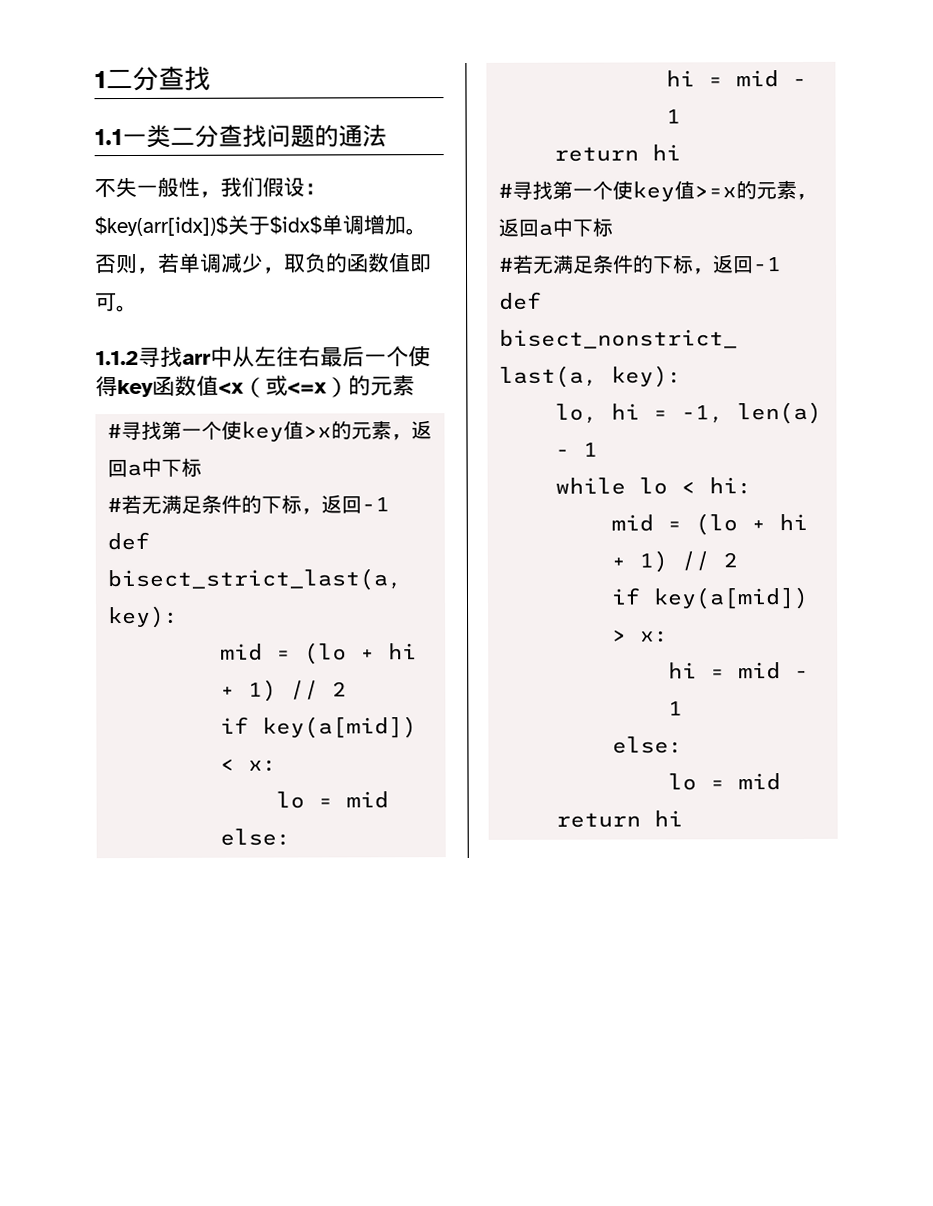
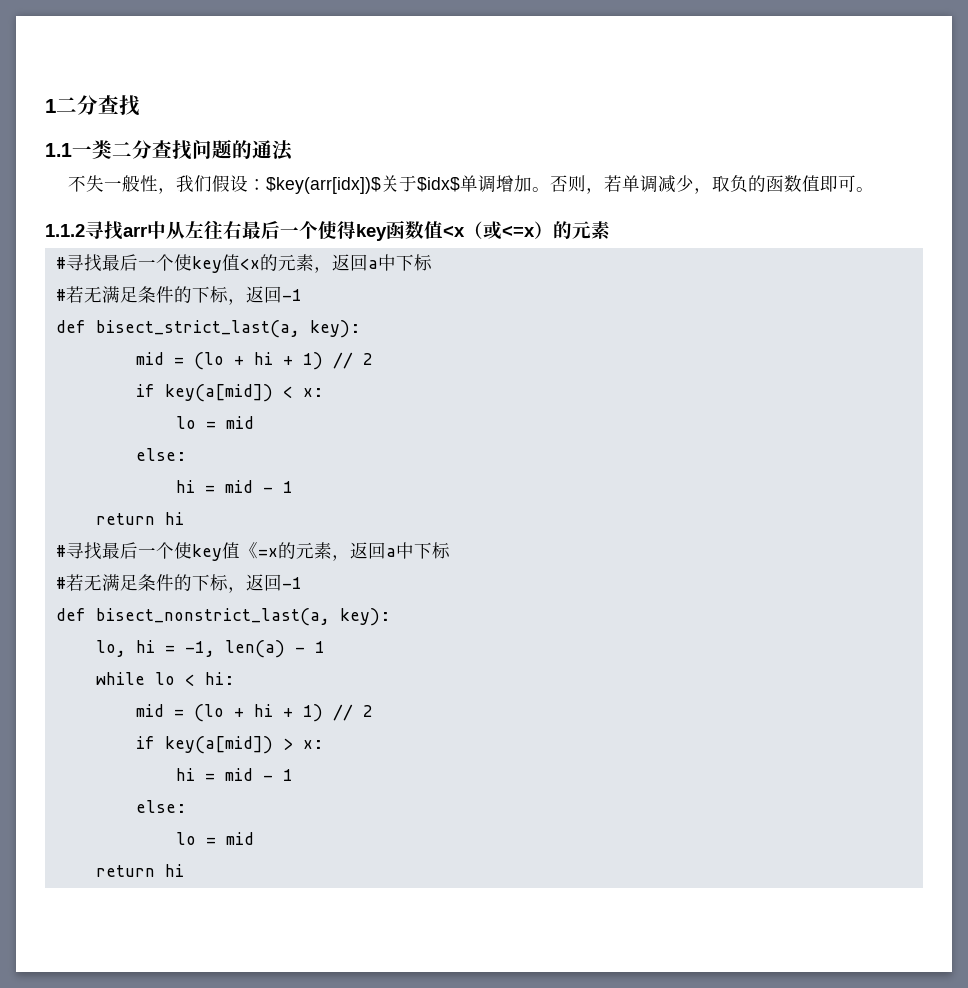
- #寻找第一个使key值>x的元素，返回a中下标
+ #寻找最后一个使key值<x的元素，返回a中下标
- #寻找第一个使key值>=x的元素，返回a中下标
+ #寻找最后一个使key值《=x的元素，返回a中下标

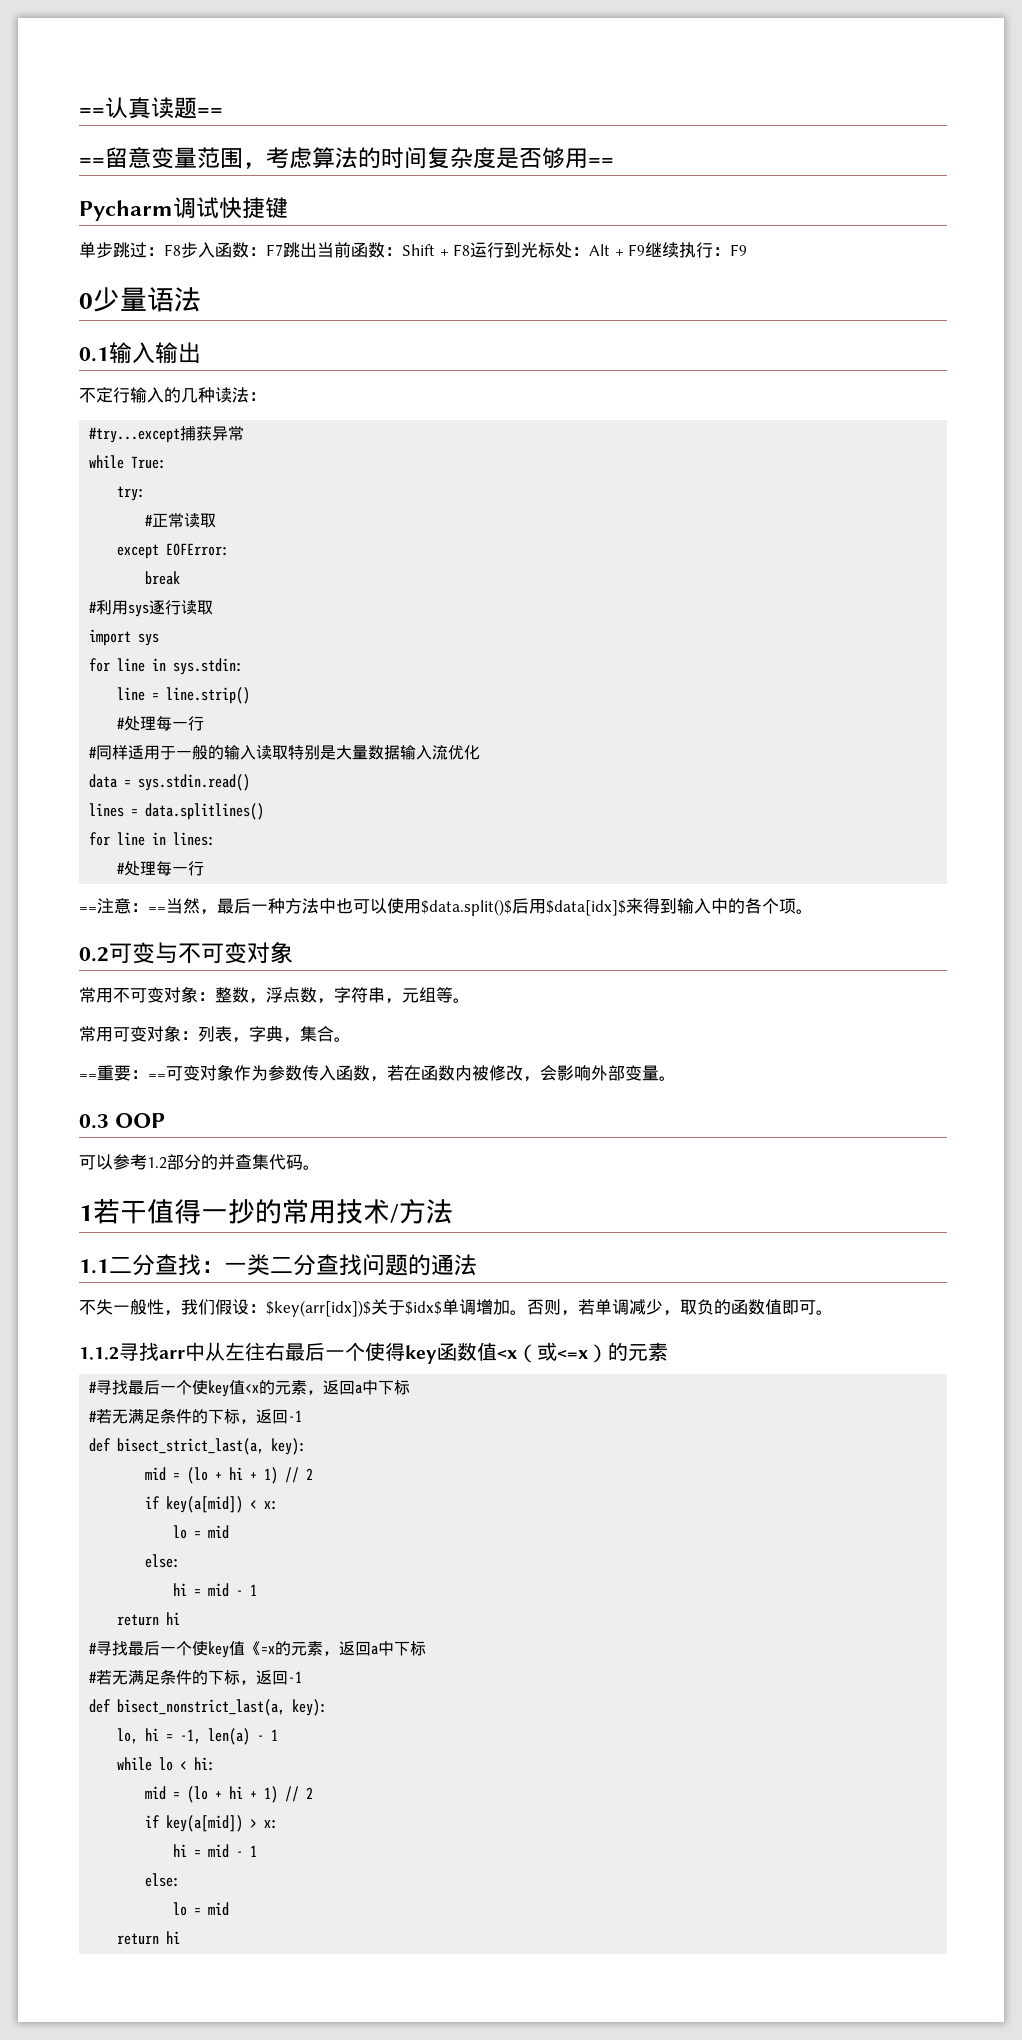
- 1二分查找
- 1.1一类二分查找问题的通法
+ ==认真读题==
+ ==留意变量范围，考虑算法的时间复杂度是否够用==
+ Pycharm调试快捷键
+ 单步跳过：F8步入函数：F7跳出当前函数：Shift + F8运行到光标处：Alt + F9继续执行：F9
+ 0少量语法
+ 0.1输入输出
+ 不定行输入的几种读法：
+ #try...except捕获异常
+ while True:
+ try:
+ #正常读取
+ except EOFError:
+ break
+ #利用sys逐行读取
+ import sys
+ for line in sys.stdin:
+ line = line.strip()
+ #处理每一行
+ #同样适用于一般的输入读取特别是大量数据输入流优化
+ data = sys.stdin.read()
+ lines = data.splitlines()
+ for line in lines:
+ #处理每一行
+ ==注意：==当然，最后一种方法中也可以使用$data.split()$后用$data[idx]$来得到输入中的各个项。
+ 0.2可变与不可变对象
+ 常用不可变对象：整数，浮点数，字符串，元组等。
+ 常用可变对象：列表，字典，集合。
+ ==重要：==可变对象作为参数传入函数，若在函数内被修改，会影响外部变量。
+ 0.3 OOP
+ 可以参考1.2部分的并查集代码。
+ 1若干值得一抄的常用技术/方法
+ 1.1二分查找：一类二分查找问题的通法

